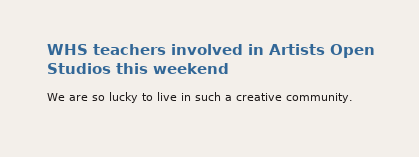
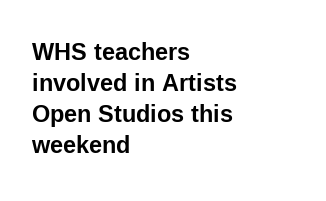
- We are so lucky to live in such a creative community.

